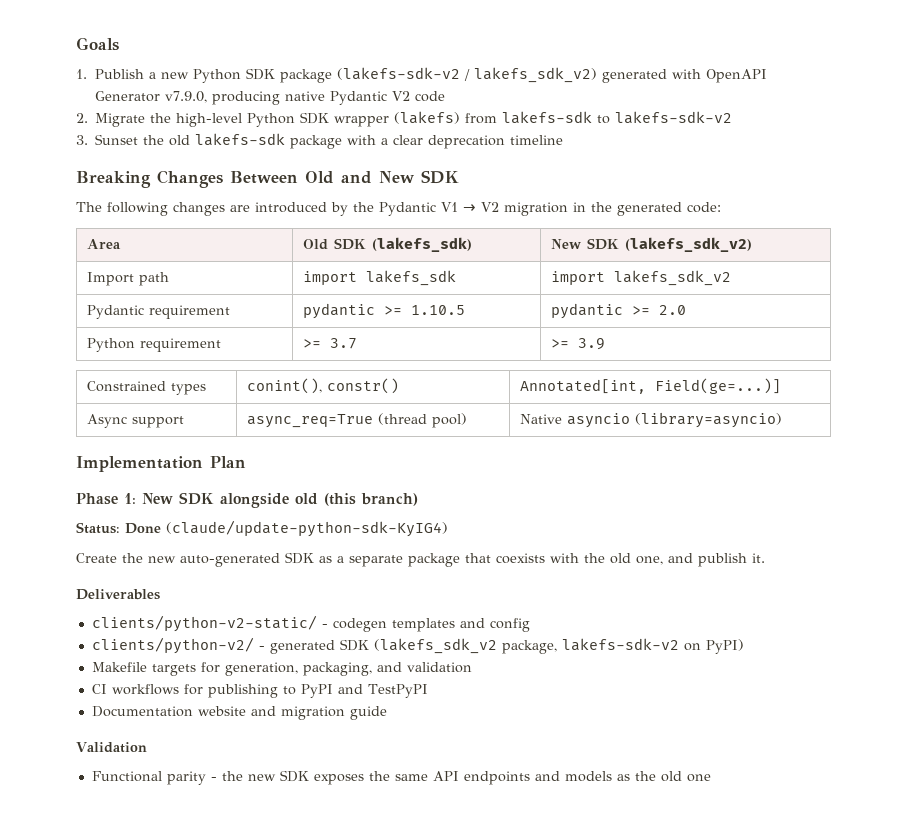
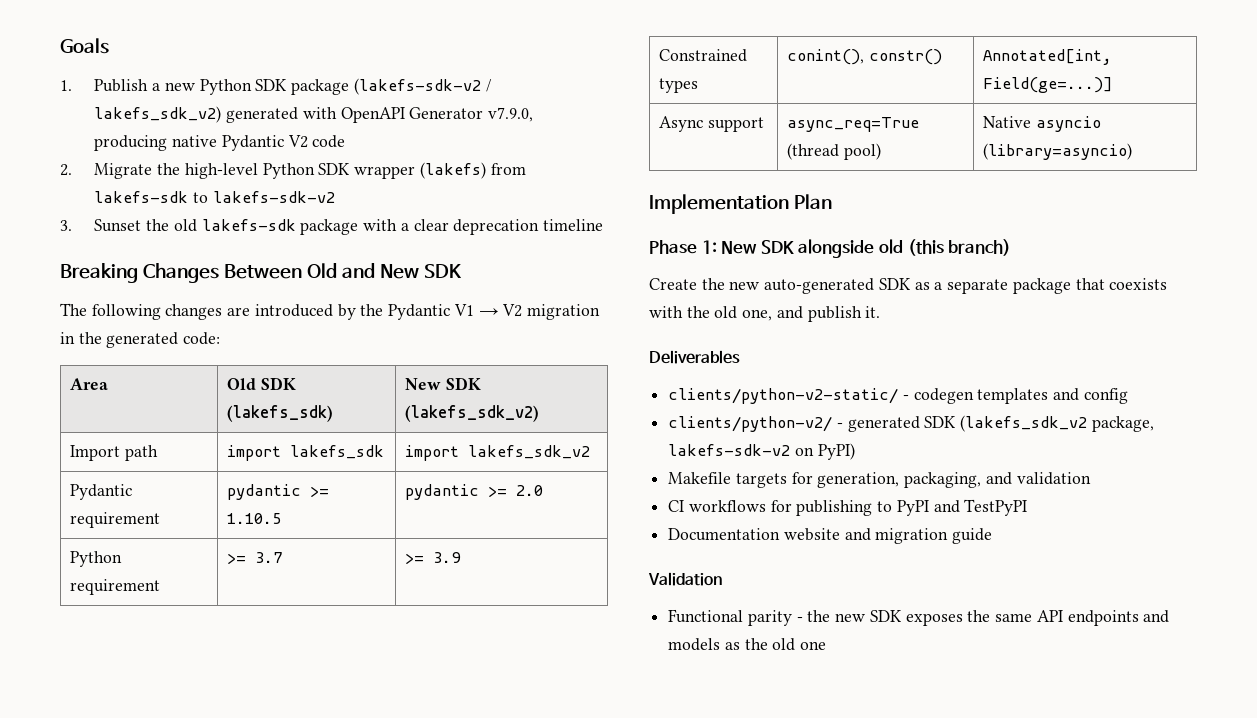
- Status: Done (claude/update-python-sdk-KyIG4)

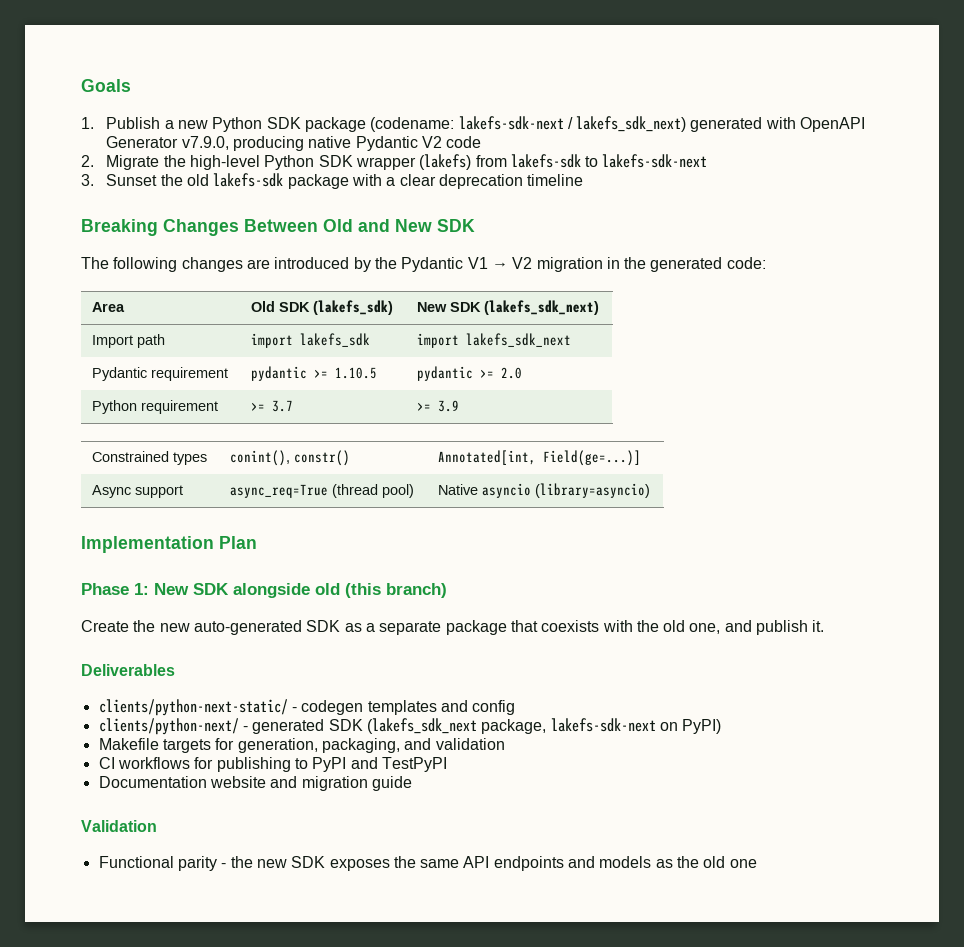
- 1. Publish a new Python SDK package (lakefs-sdk-v2 / lakefs_sdk_v2) generated with OpenAPI Generator v7.9.0, producing native Pydantic V2 code
+ 1. Publish a new Python SDK package (codename: lakefs-sdk-next / lakefs_sdk_next) generated with OpenAPI Generator v7.9.0, producing native Pydantic V2 code
- 2. Migrate the high-level Python SDK wrapper (lakefs) from lakefs-sdk to lakefs-sdk-v2
+ 2. Migrate the high-level Python SDK wrapper (lakefs) from lakefs-sdk to lakefs-sdk-next
- Area | Old SDK (lakefs_sdk) | New SDK (lakefs_sdk_v2)
+ Area | Old SDK (lakefs_sdk) | New SDK (lakefs_sdk_next)
- Import path | import lakefs_sdk | import lakefs_sdk_v2
+ Import path | import lakefs_sdk | import lakefs_sdk_next
- clients/python-v2-static/ - codegen templates and config
+ clients/python-next-static/ - codegen templates and config
- clients/python-v2/ - generated SDK (lakefs_sdk_v2 package, lakefs-sdk-v2 on PyPI)
+ clients/python-next/ - generated SDK (lakefs_sdk_next package, lakefs-sdk-next on PyPI)

